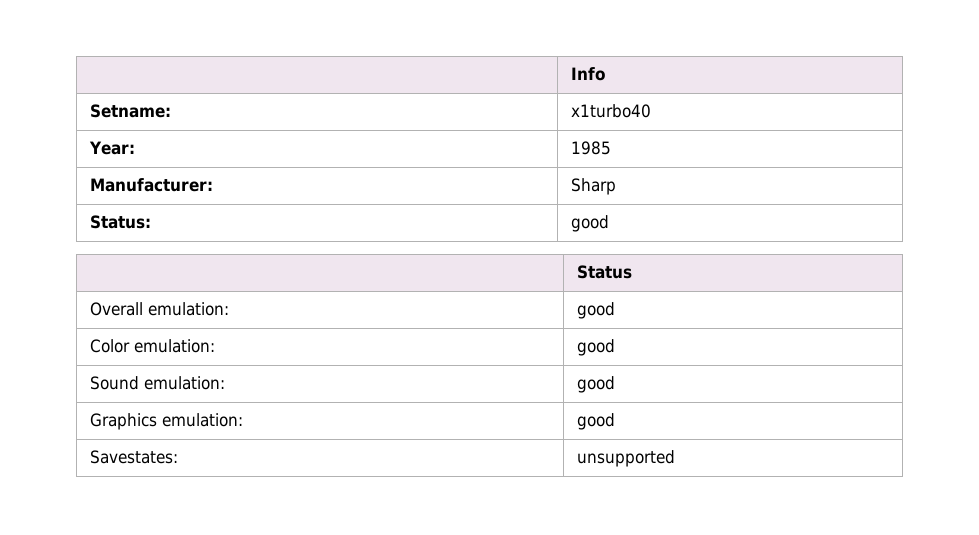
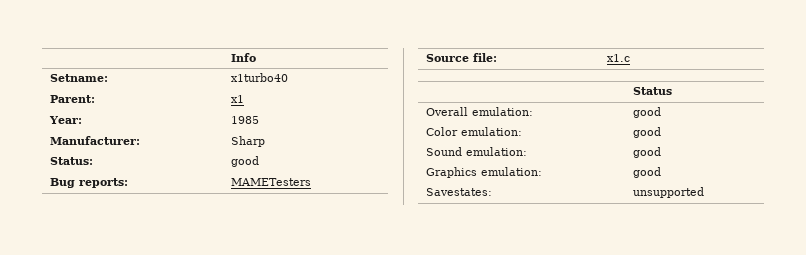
+ Parent: | x1
+ Bug reports: | MAMETesters
+ Source file: | x1.c

